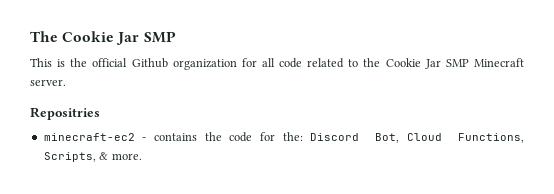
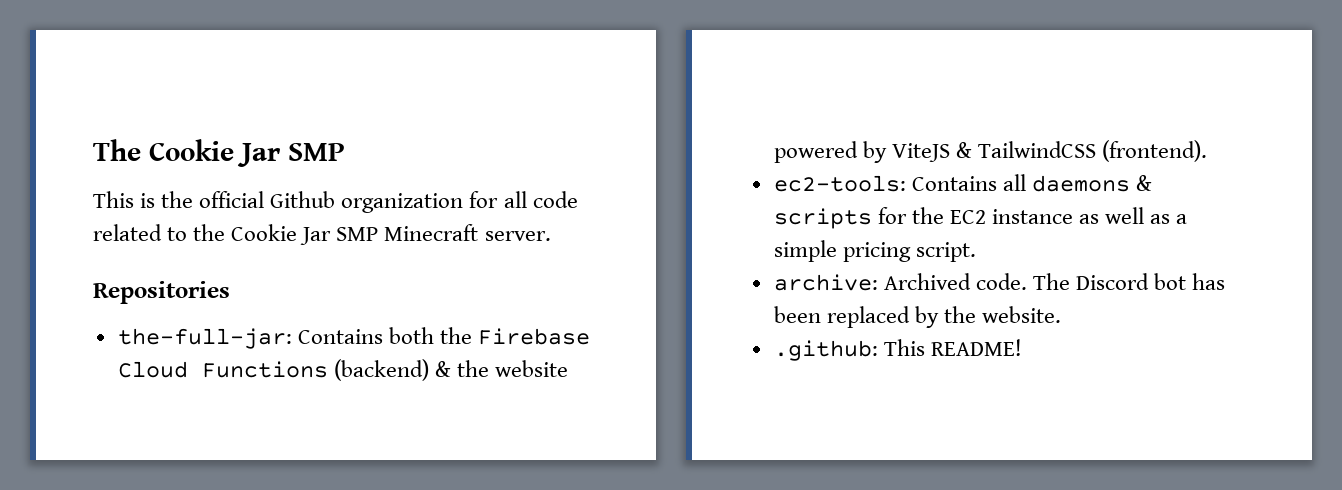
- Repositries
- minecraft-ec2 - contains the code for the: Discord Bot, Cloud Functions, Scripts, & more.
+ Repositories
+ the-full-jar: Contains both the Firebase Cloud Functions (backend) & the website powered by ViteJS & TailwindCSS (frontend).
+ ec2-tools: Contains all daemons & scripts for the EC2 instance as well as a simple pricing script.
+ archive: Archived code. The Discord bot has been replaced by the website.
+ .github: This README!

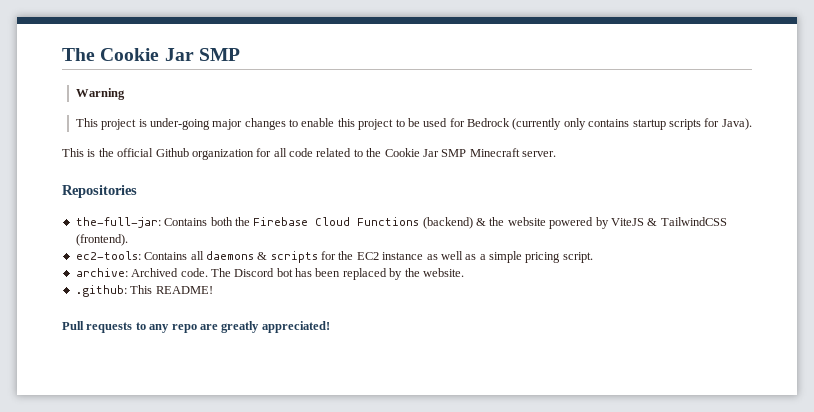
+ Warning
+ This project is under-going major changes to enable this project to be used for Bedrock (currently only contains startup scripts for Java).
+ Pull requests to any repo are greatly appreciated!

